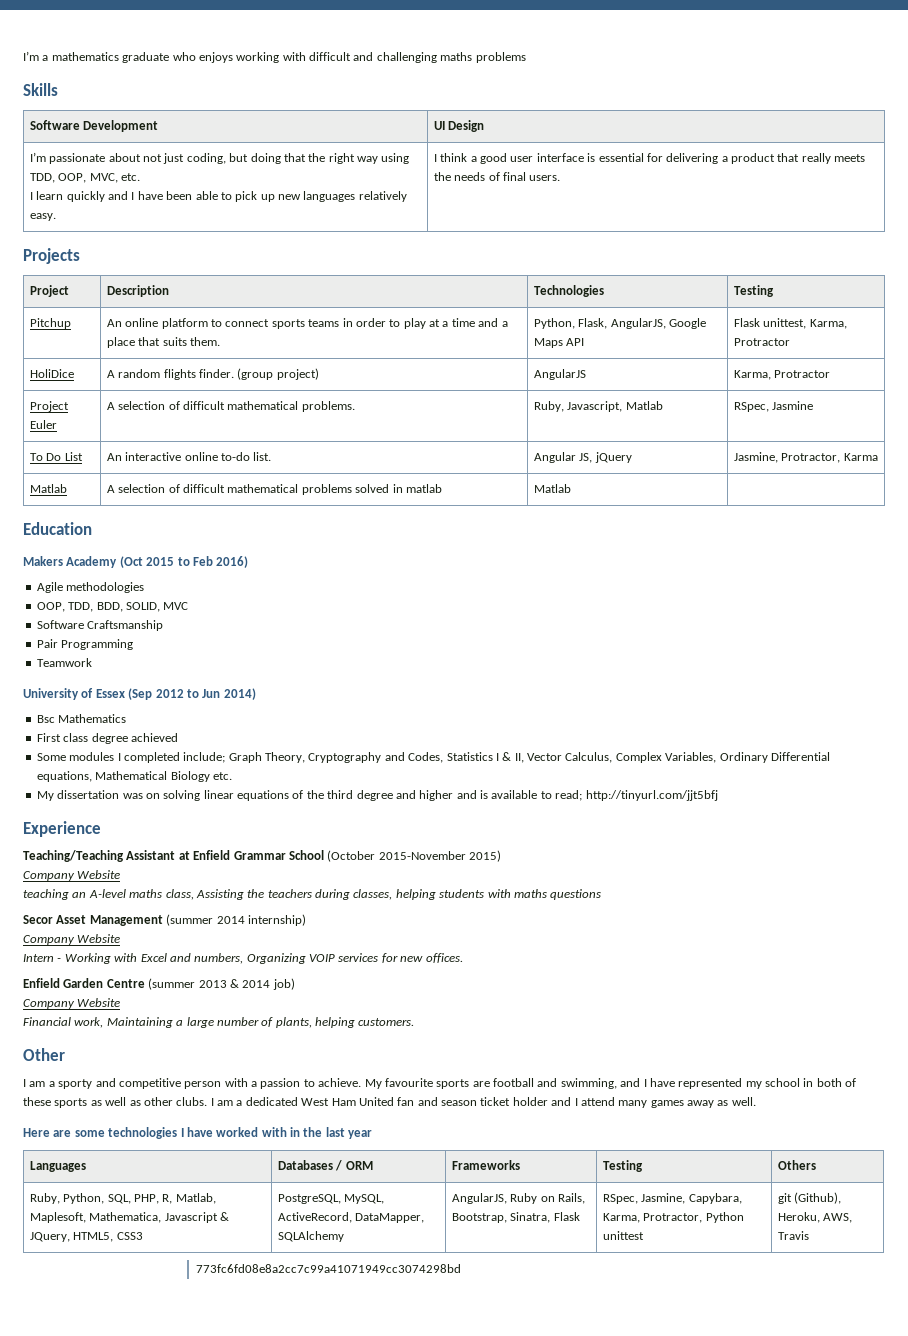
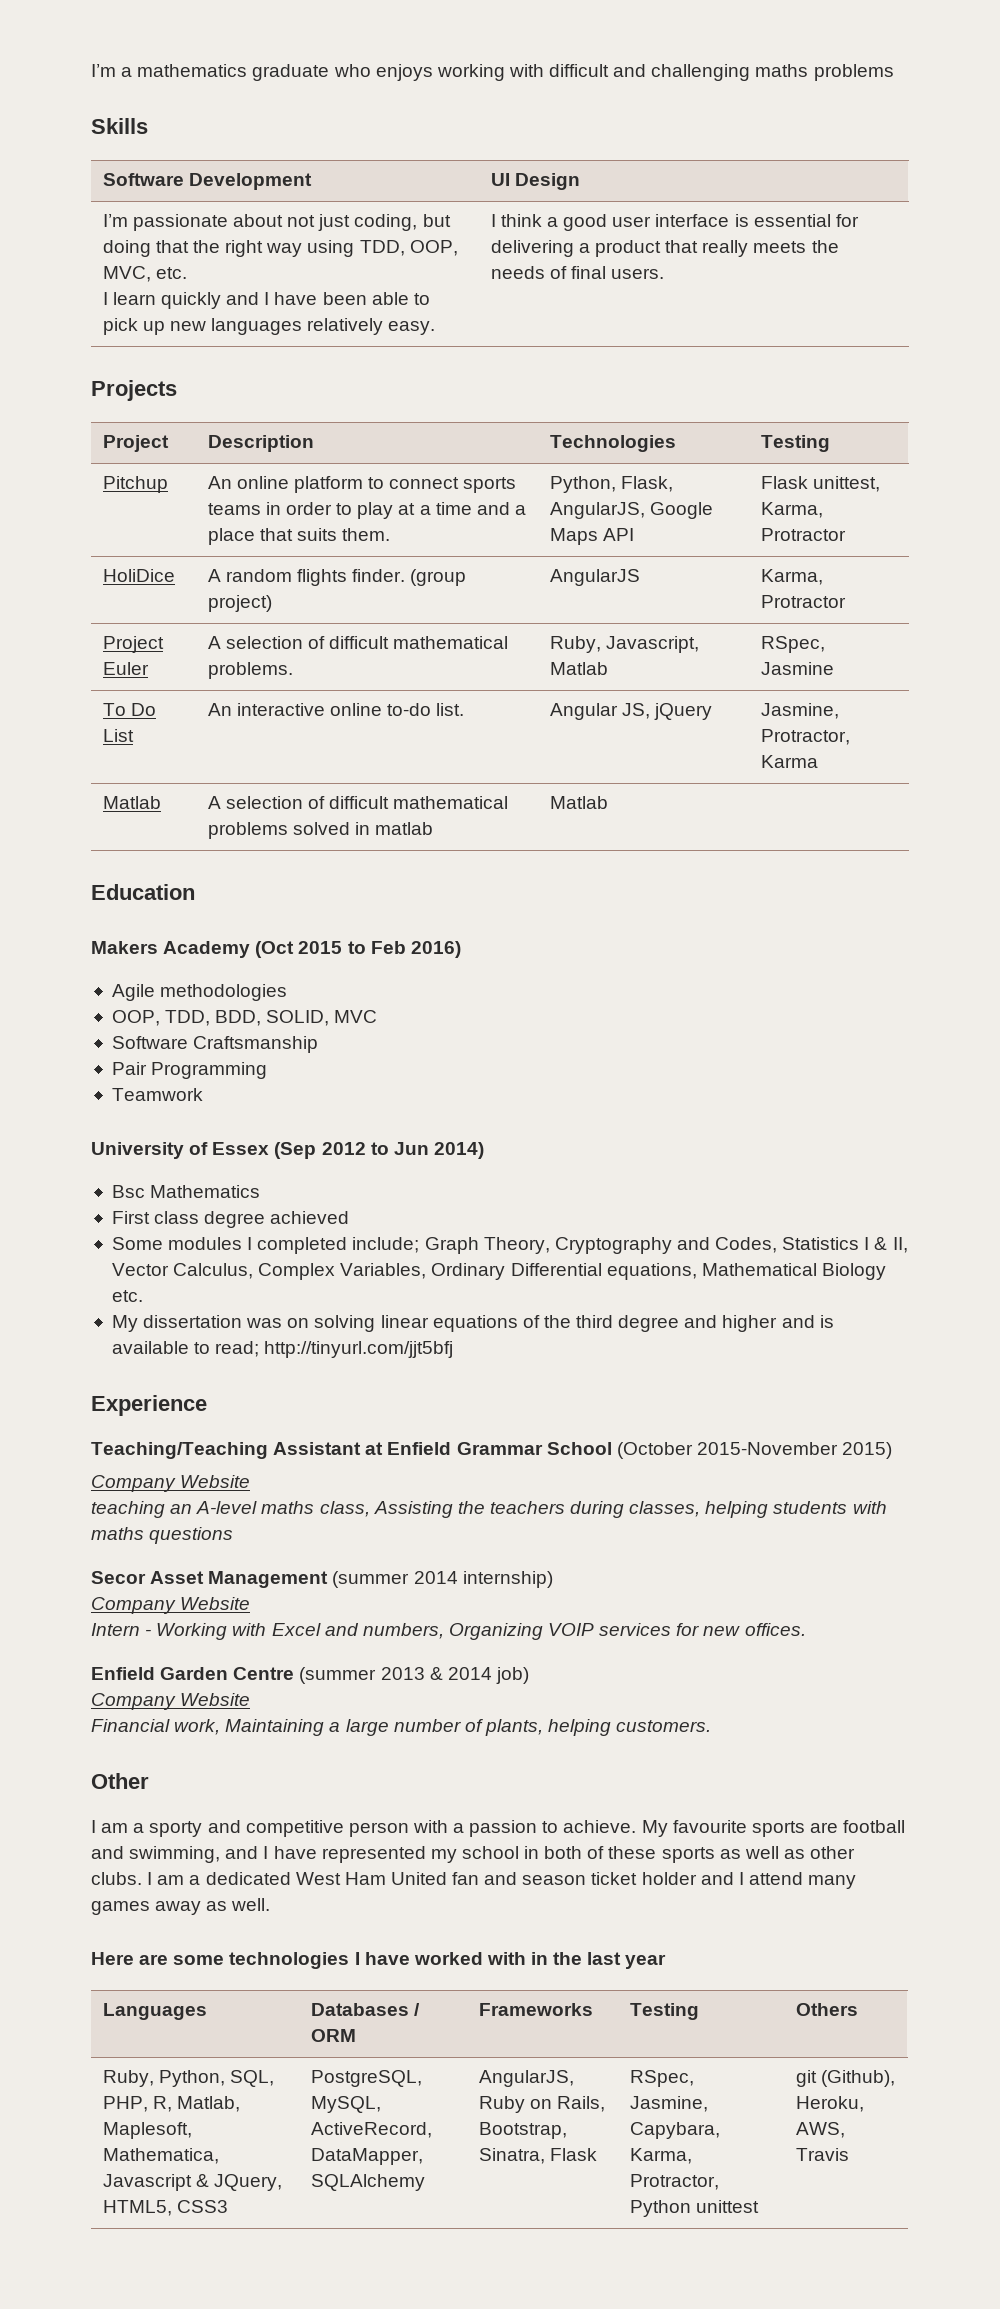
- 773fc6fd08e8a2cc7c99a41071949cc3074298bd

